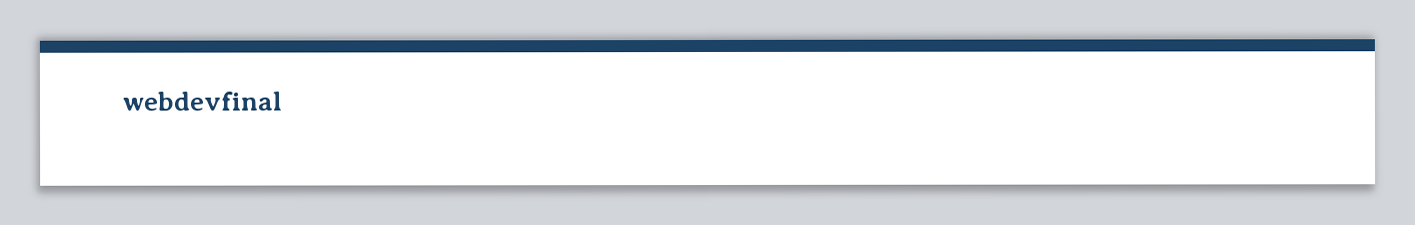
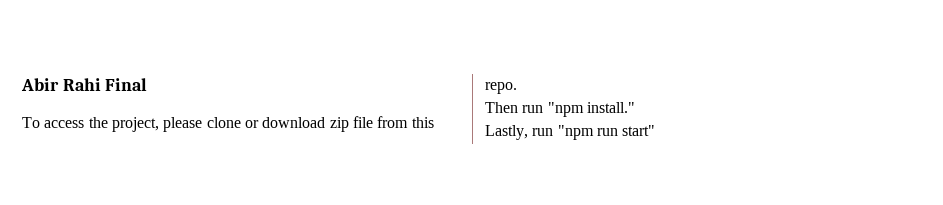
- webdevfinal
+ Abir Rahi Final
+ To access the project, please clone or download zip file from this repo.
+ Then run "npm install."
+ Lastly, run "npm run start"

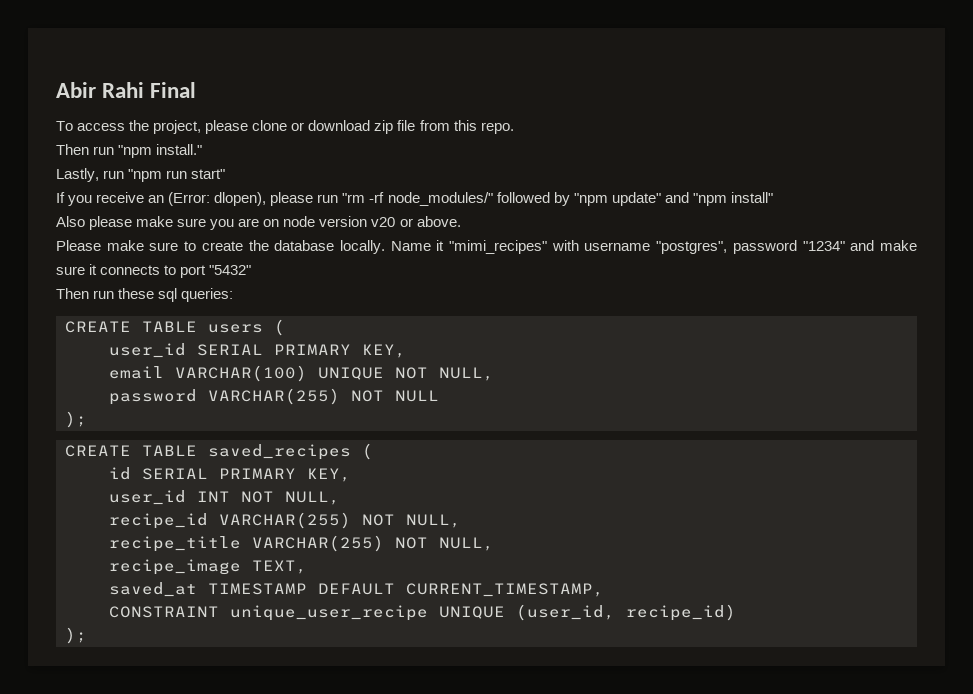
+ If you receive an (Error: dlopen), please run "rm -rf node_modules/" followed by "npm update" and "npm install"
+ Also please make sure you are on node version v20 or above.
+ Please make sure to create the database locally. Name it "mimi_recipes" with username "postgres", password "1234" and make sure it connects to port "5432"
+ Then run these sql queries:
+ CREATE TABLE users (
+ user_id SERIAL PRIMARY KEY,
+ email VARCHAR(100) UNIQUE NOT NULL,
+ password VARCHAR(255) NOT NULL
+ );
+ CREATE TABLE saved_recipes (
+ id SERIAL PRIMARY KEY,
+ user_id INT NOT NULL,
+ recipe_id VARCHAR(255) NOT NULL,
+ recipe_title VARCHAR(255) NOT NULL,
+ recipe_image TEXT,
+ saved_at TIMESTAMP DEFAULT CURRENT_TIMESTAMP,
+ CONSTRAINT unique_user_recipe UNIQUE (user_id, recipe_id)
+ );

